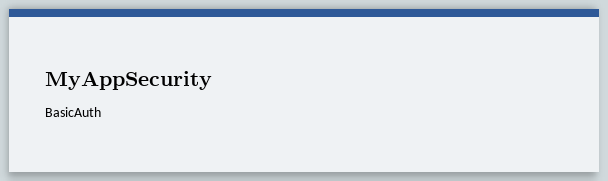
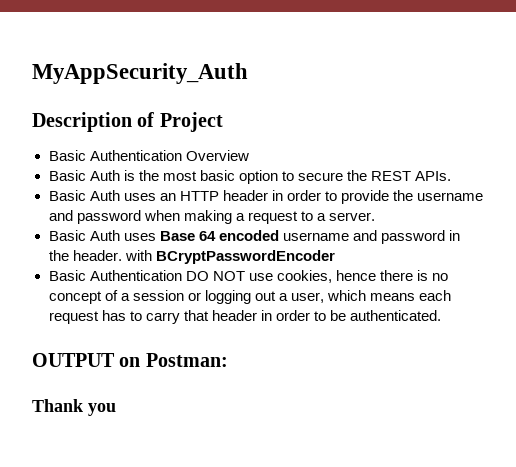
- MyAppSecurity
- BasicAuth
+ MyAppSecurity_Auth
+ Description of Project
+ Basic Authentication Overview
+ Basic Auth is the most basic option to secure the REST APIs.
+ Basic Auth uses an HTTP header in order to provide the username and password when making a request to a server.
+ Basic Auth uses Base 64 encoded username and password in the header. with BCryptPasswordEncoder
+ Basic Authentication DO NOT use cookies, hence there is no concept of a session or logging out a user, which means each request has to carry that header in order to be authenticated.
+ OUTPUT on Postman:
+ Thank you

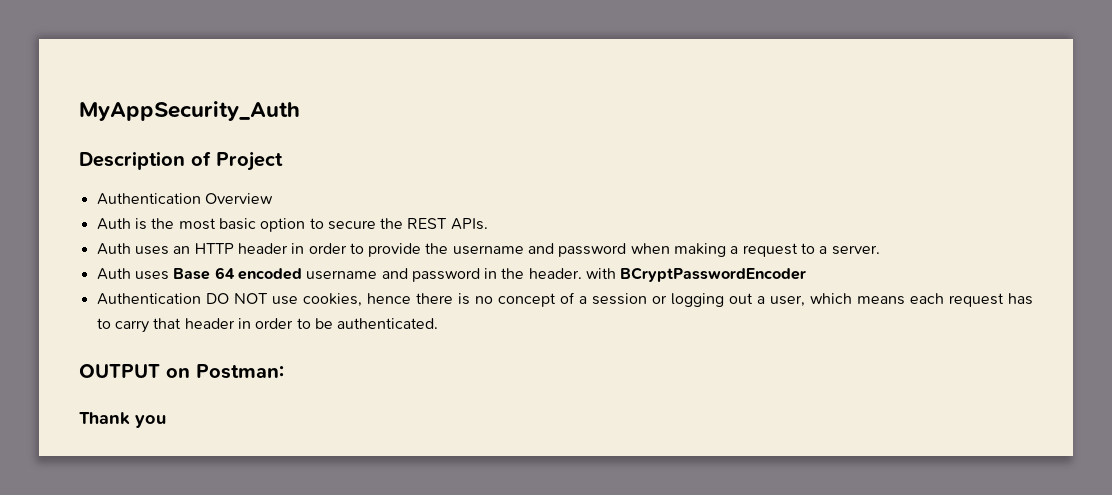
- Basic Authentication Overview
+ Authentication Overview
- Basic Auth is the most basic option to secure the REST APIs.
+ Auth is the most basic option to secure the REST APIs.
- Basic Auth uses an HTTP header in order to provide the username and password when making a request to a server.
+ Auth uses an HTTP header in order to provide the username and password when making a request to a server.
- Basic Auth uses Base 64 encoded username and password in the header. with BCryptPasswordEncoder
+ Auth uses Base 64 encoded username and password in the header. with BCryptPasswordEncoder
- Basic Authentication DO NOT use cookies, hence there is no concept of a session or logging out a user, which means each request has to carry that header in order to be authenticated.
+ Authentication DO NOT use cookies, hence there is no concept of a session or logging out a user, which means each request has to carry that header in order to be authenticated.

